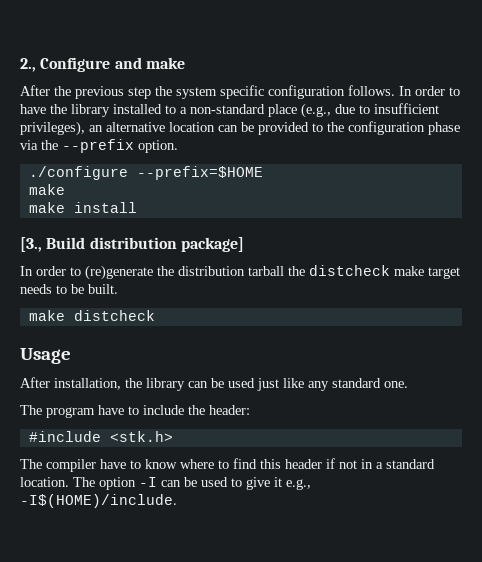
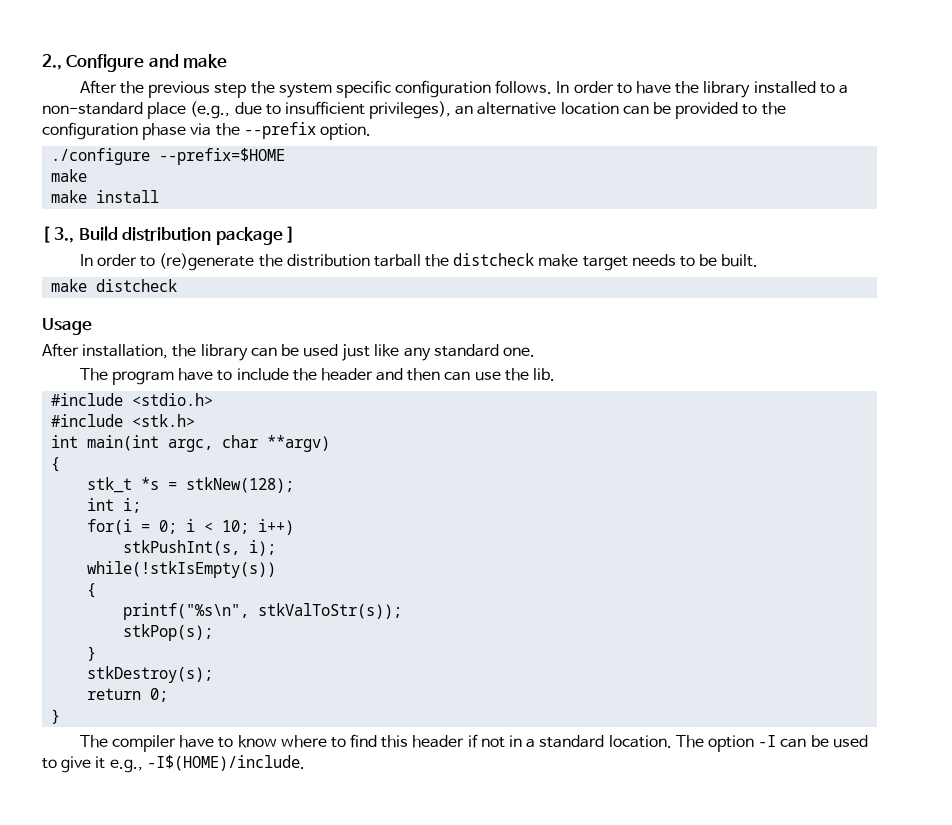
- [3., Build distribution package]
+ [ 3., Build distribution package ]
- The program have to include the header:
+ The program have to include the header and then can use the lib.
+ #include <stdio.h>
  #include <stk.h>
+ int main(int argc, char **argv)
+ {
+ stk_t *s = stkNew(128);
+ int i;
+ for(i = 0; i < 10; i++)
+ stkPushInt(s, i);
+ while(!stkIsEmpty(s))
+ {
+ printf("%s\n", stkValToStr(s));
+ stkPop(s);
+ }
+ stkDestroy(s);
+ return 0;
+ }

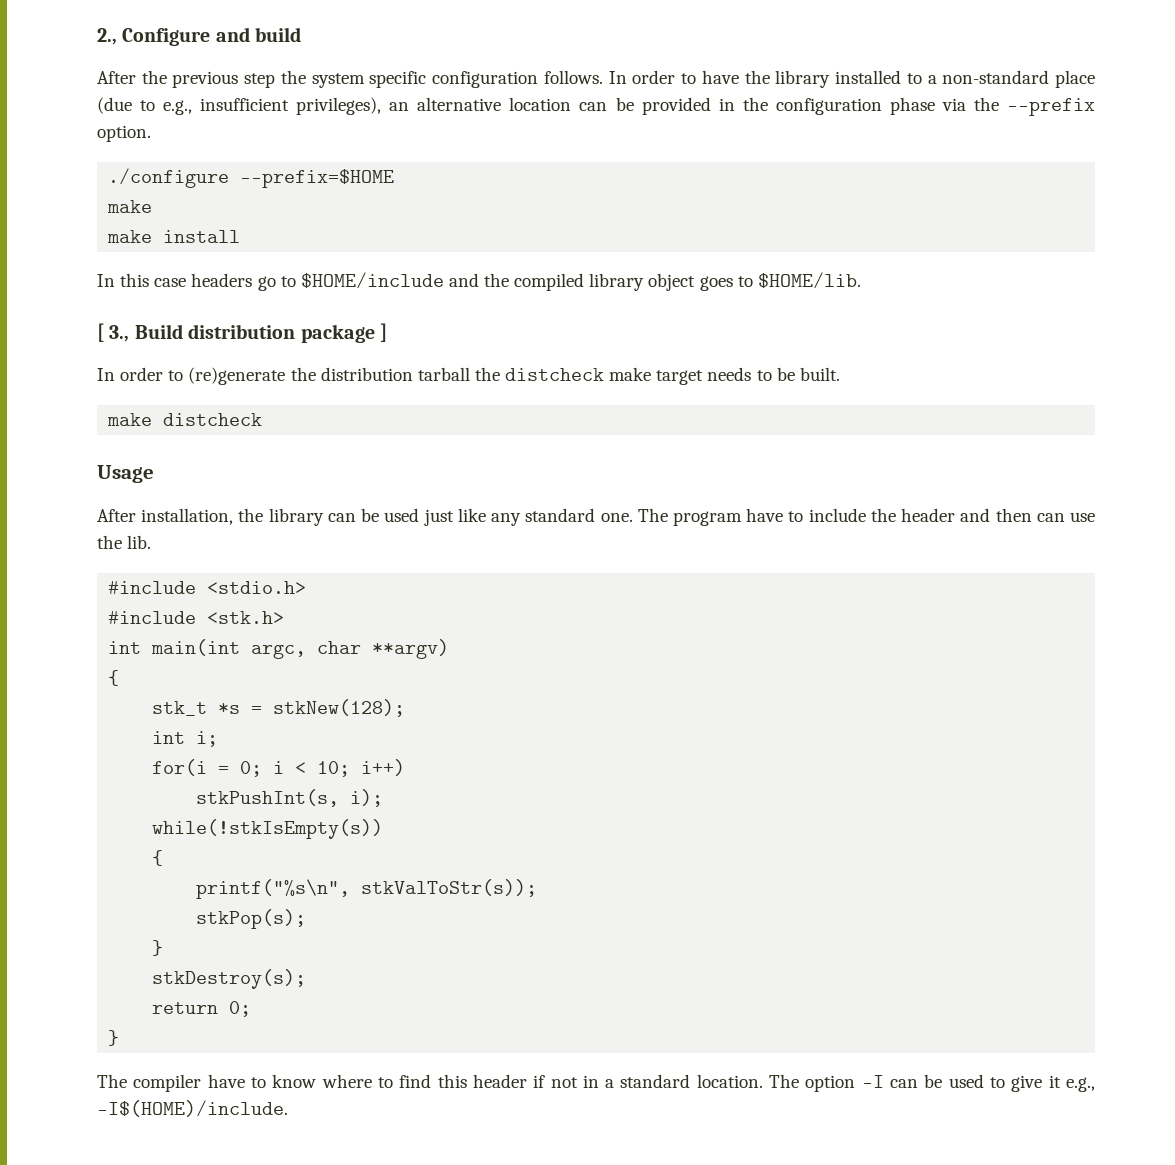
- 2., Configure and make
+ 2., Configure and build
- In order to have the library installed to a non-standard place (e.g., due to insufficient privileges), an alternative location can be provided to the configuration phase via the --prefix option.
+ In order to have the library installed to a non-standard place (due to e.g., insufficient privileges), an alternative location can be provided in the configuration phase via the --prefix option.
+ In this case headers go to $HOME/include and the compiled library object goes to $HOME/lib.
- After installation, the library can be used just like any standard one.
- The program have to include the header and then can use the lib.
+ After installation, the library can be used just like any standard one. The program have to include the header and then can use the lib.

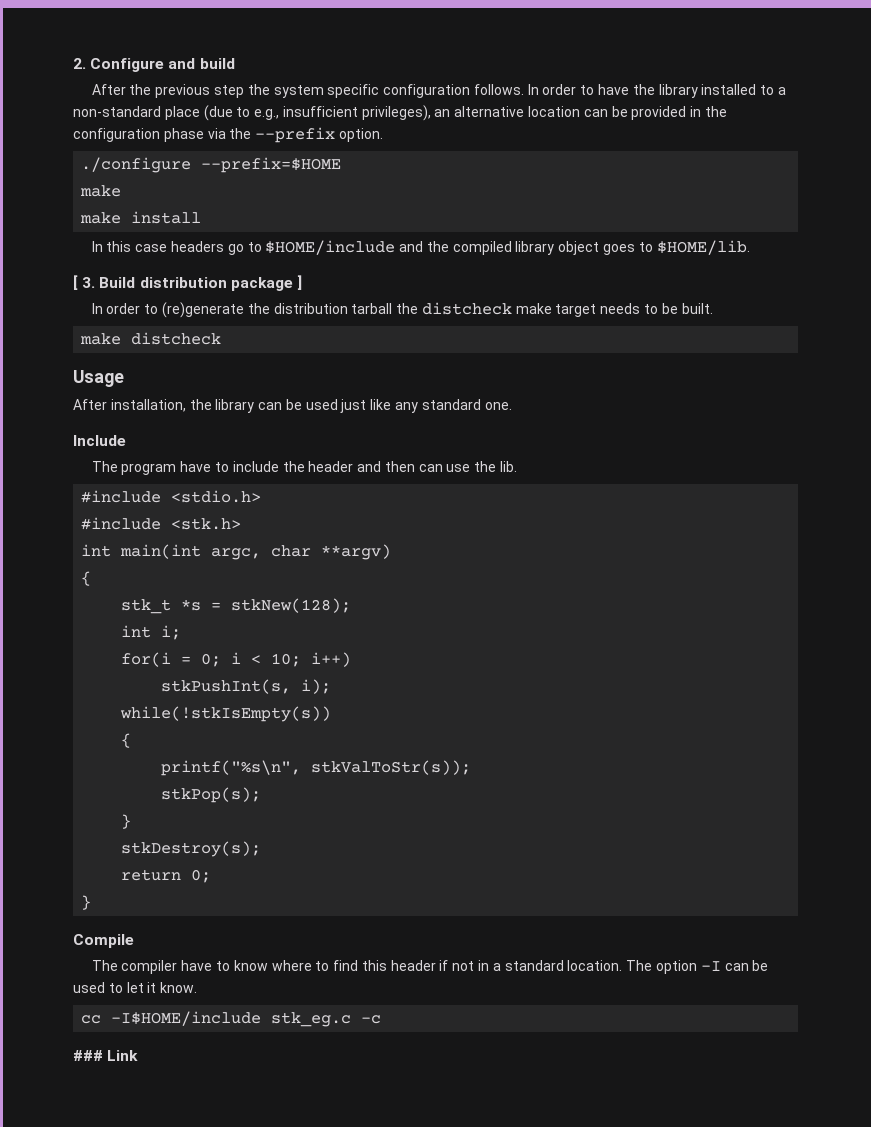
- 2., Configure and build
+ 2. Configure and build
- [ 3., Build distribution package ]
+ [ 3. Build distribution package ]
- After installation, the library can be used just like any standard one. The program have to include the header and then can use the lib.
+ After installation, the library can be used just like any standard one.
+ Include
+ The program have to include the header and then can use the lib.
+ Compile
- The option -I can be used to give it e.g., -I$(HOME)/include.
+ The option -I can be used to let it know.
+ cc -I$HOME/include stk_eg.c -c
+ ### Link

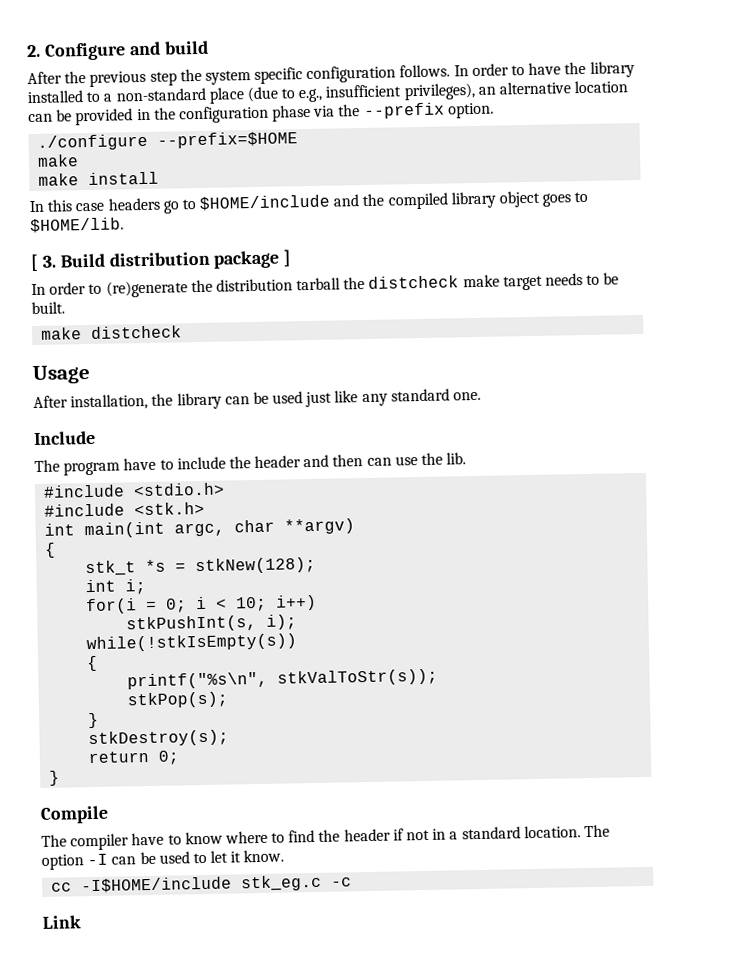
- The compiler have to know where to find this header if not in a standard location.
+ The compiler have to know where to find the header if not in a standard location.
- ### Link
+ Link

